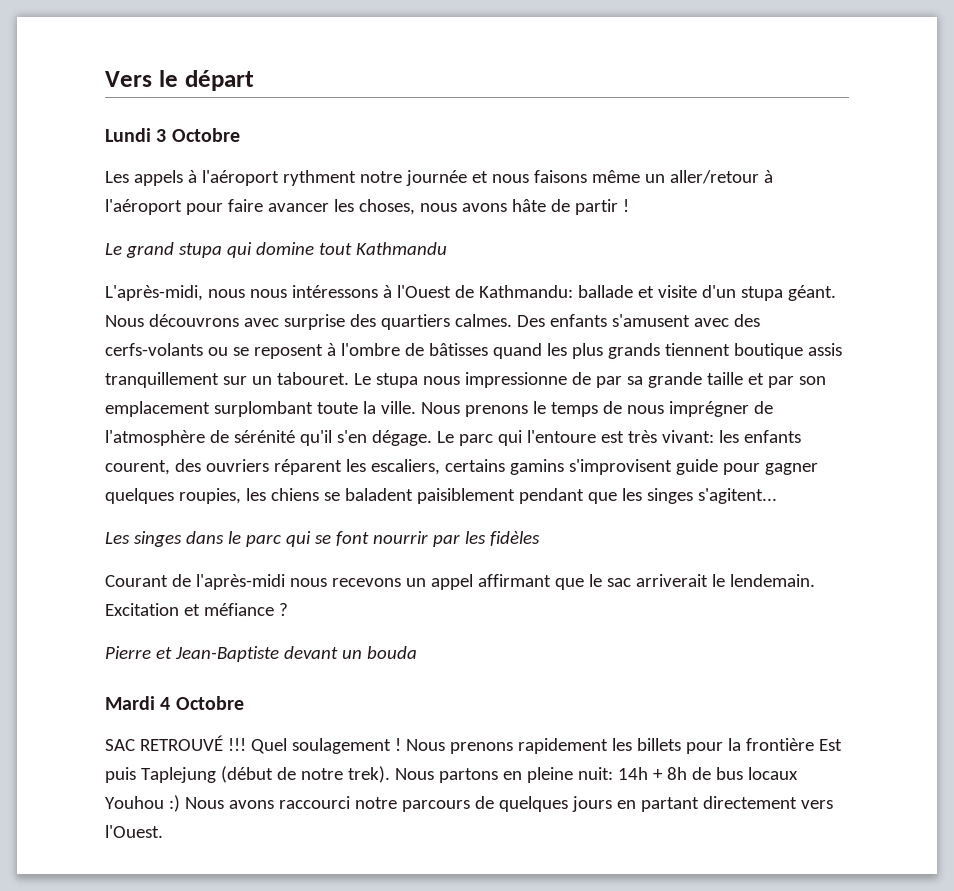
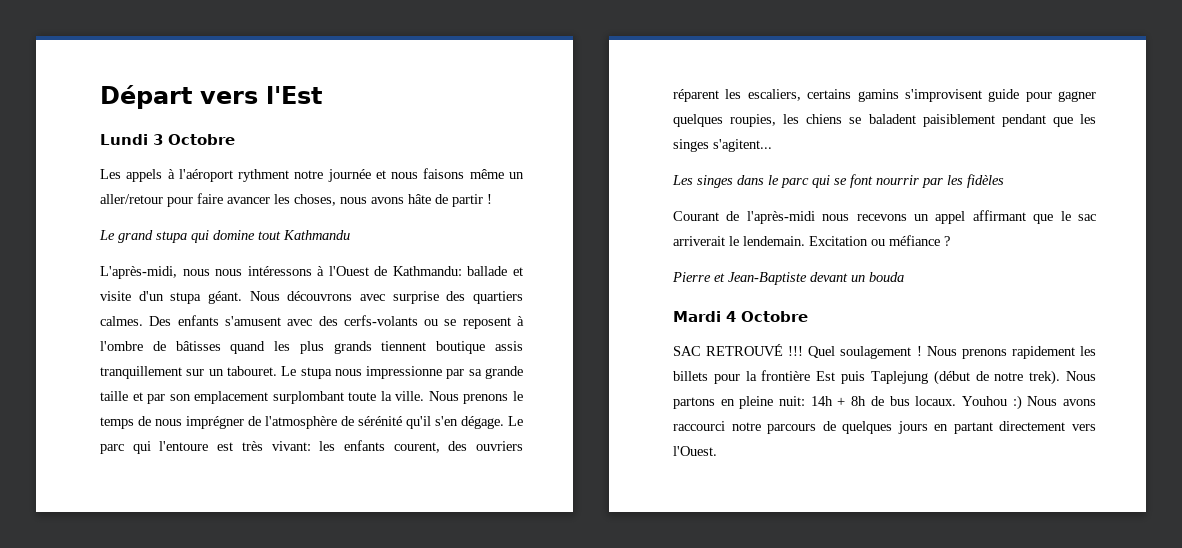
- Vers le départ
+ Départ vers l'Est
- Les appels à l'aéroport rythment notre journée et nous faisons même un aller/retour à l'aéroport pour faire avancer les choses, nous avons hâte de partir !
+ Les appels à l'aéroport rythment notre journée et nous faisons même un aller/retour pour faire avancer les choses, nous avons hâte de partir !
- Le stupa nous impressionne de par sa grande taille et par son emplacement surplombant toute la ville.
+ Le stupa nous impressionne par sa grande taille et par son emplacement surplombant toute la ville.
- Excitation et méfiance ?
+ Excitation ou méfiance ?
- Nous partons en pleine nuit: 14h + 8h de bus locaux Youhou :) Nous avons raccourci notre parcours de quelques jours en partant directement vers l'Ouest.
+ Nous partons en pleine nuit: 14h + 8h de bus locaux. Youhou :) Nous avons raccourci notre parcours de quelques jours en partant directement vers l'Ouest.

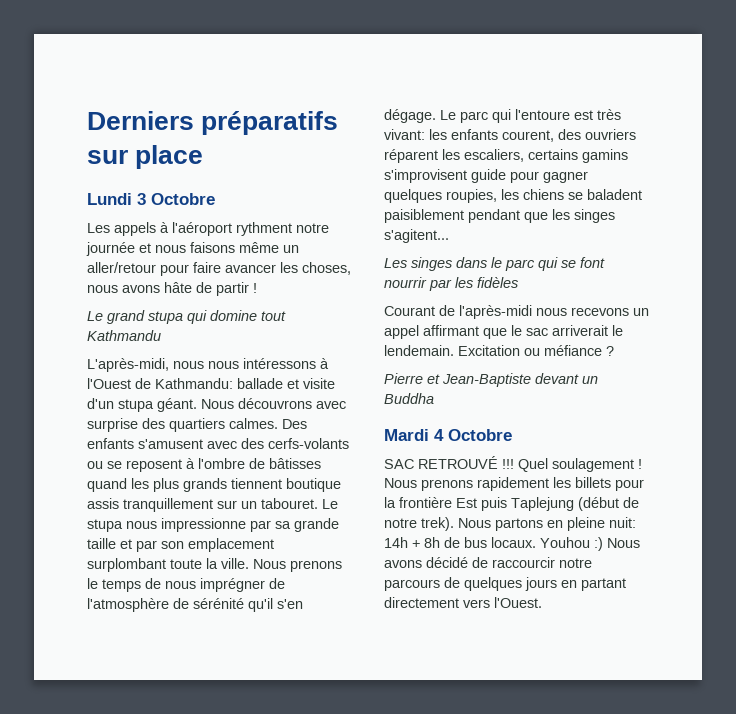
- Départ vers l'Est
+ Derniers préparatifs sur place
- Pierre et Jean-Baptiste devant un bouda
+ Pierre et Jean-Baptiste devant un Buddha
- Youhou :) Nous avons raccourci notre parcours de quelques jours en partant directement vers l'Ouest.
+ Youhou :) Nous avons décidé de raccourcir notre parcours de quelques jours en partant directement vers l'Ouest.

